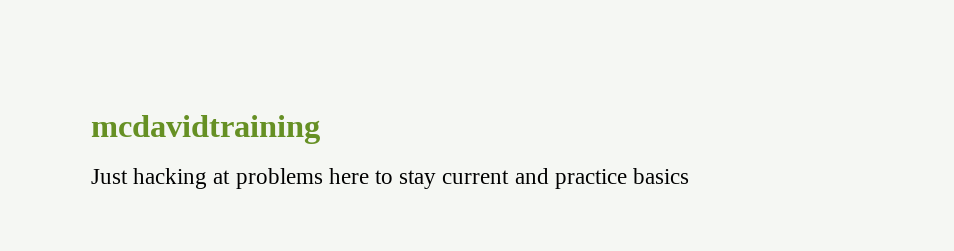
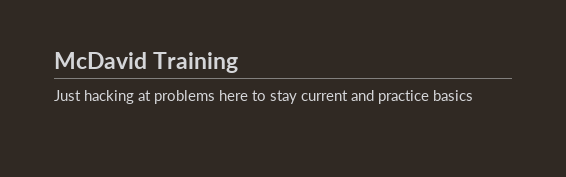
- mcdavidtraining
+ McDavid Training

